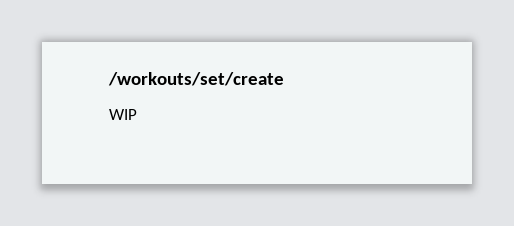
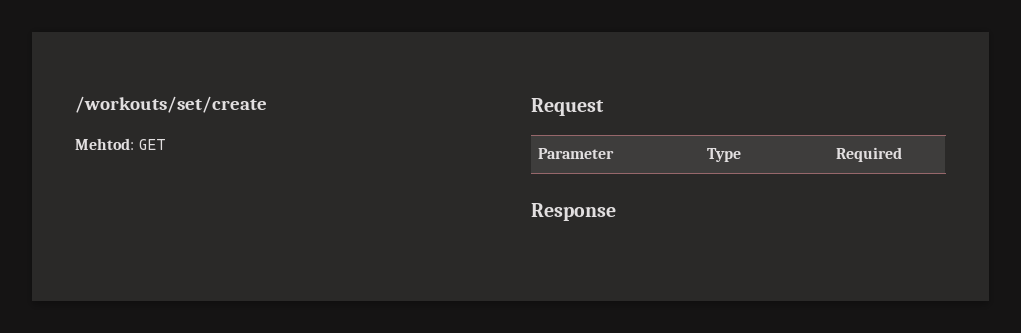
- WIP
+ Mehtod: GET
+ Request
+ Parameter | Type | Required
+ Response

